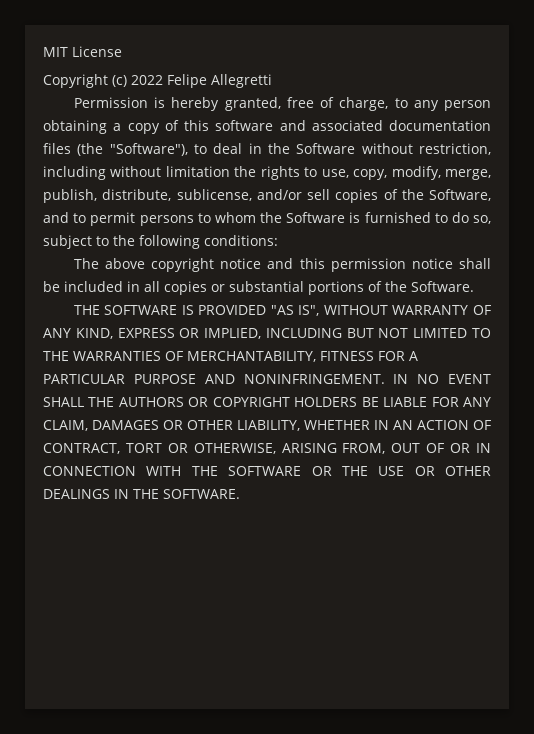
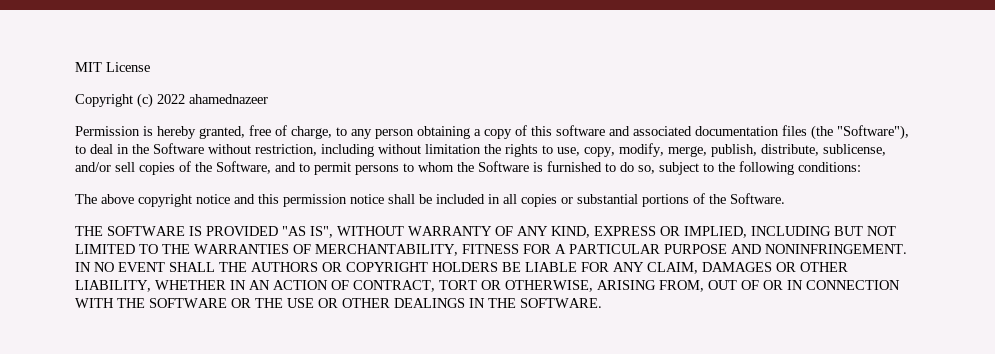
- Copyright (c) 2022 Felipe Allegretti
+ Copyright (c) 2022 ahamednazeer

